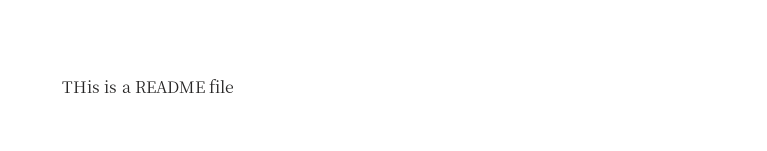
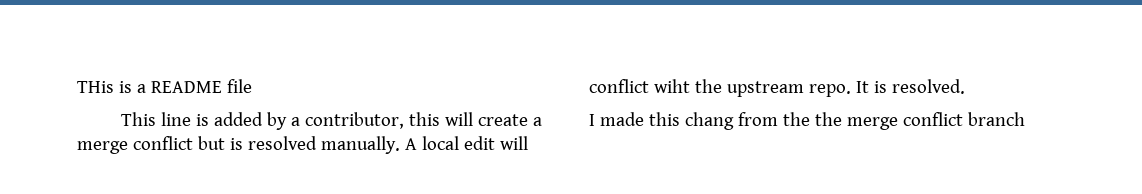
+ This line is added by a contributor, this will create a merge conflict but is resolved manually. A local edit will conflict wiht the upstream repo. It is resolved.
+ I made this chang from the the merge conflict branch

